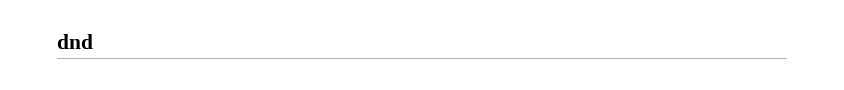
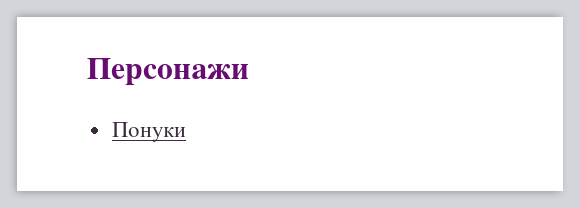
- dnd
+ Персонажи
+ Понуки

